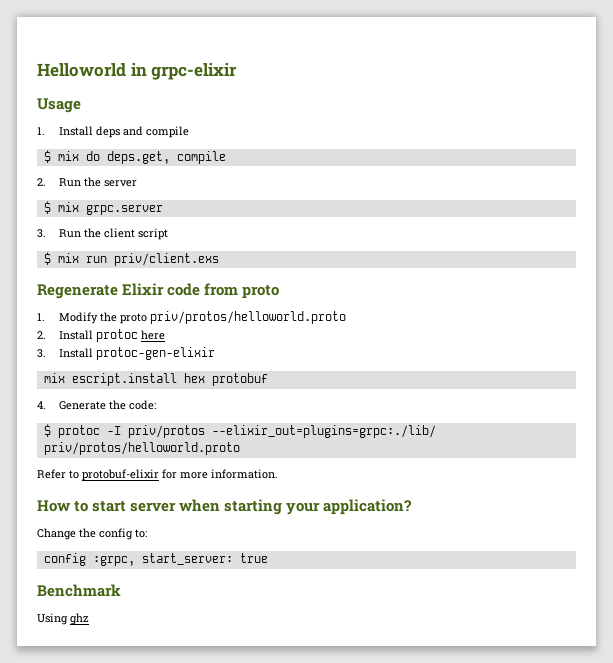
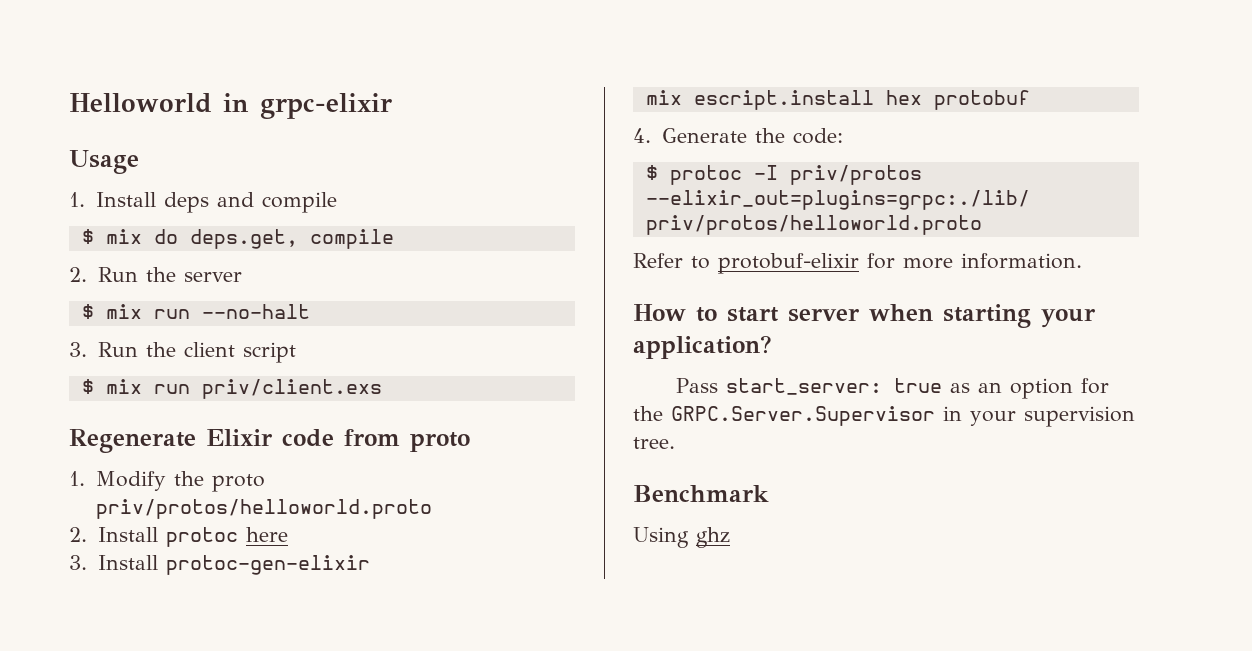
- $ mix grpc.server
+ $ mix run --no-halt
- Change the config to:
- config :grpc, start_server: true
+ Pass start_server: true as an option for the GRPC.Server.Supervisor in your supervision tree.

